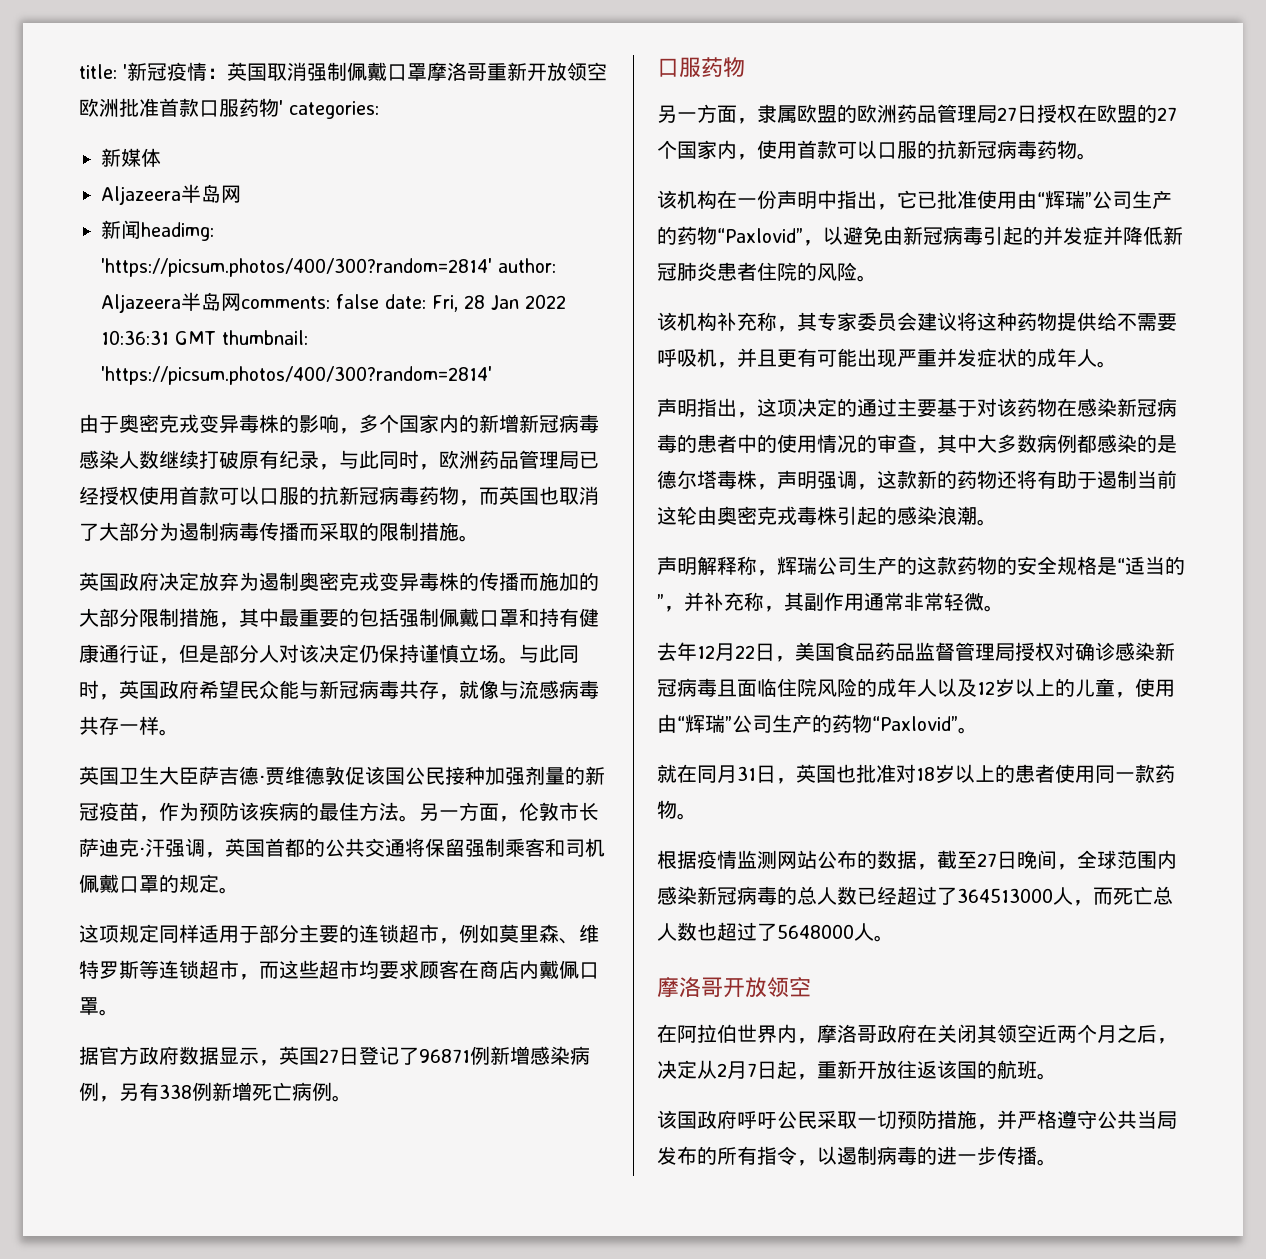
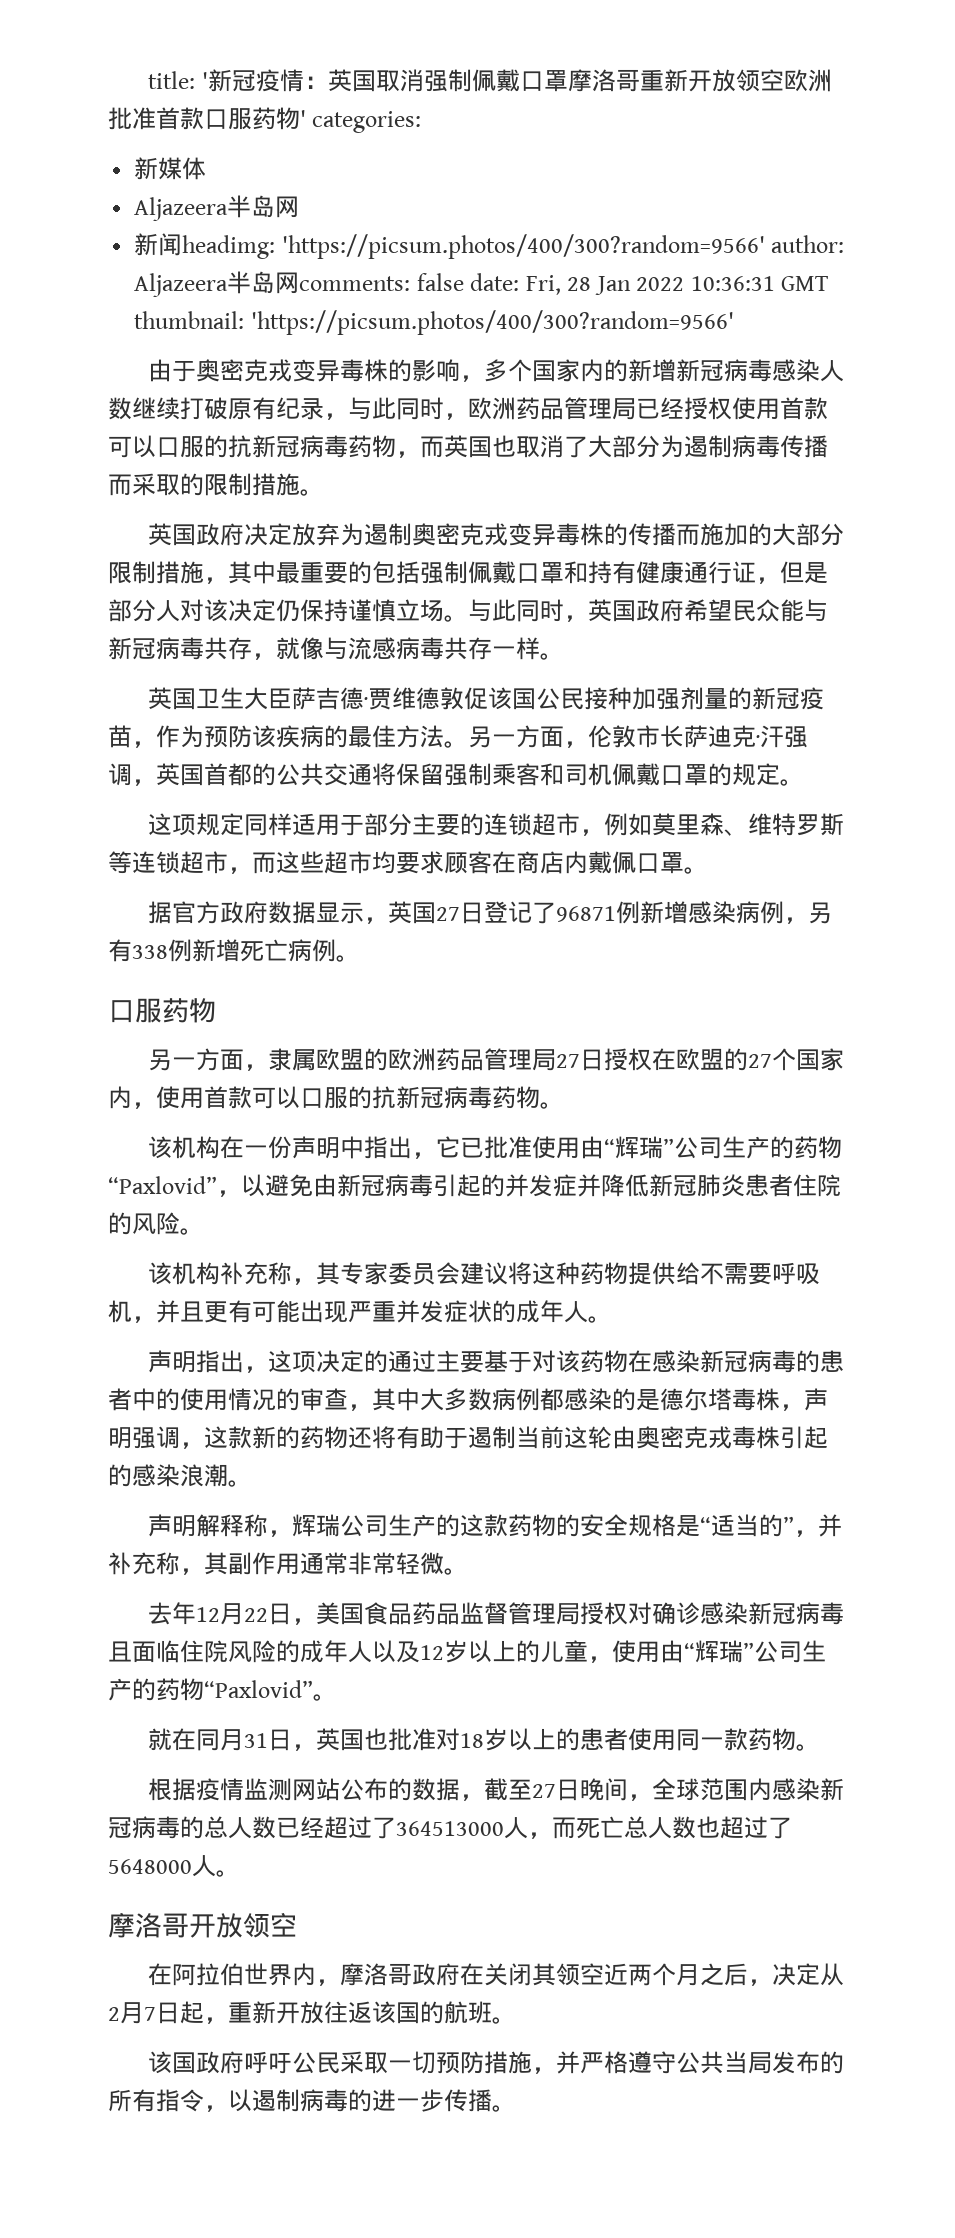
- 新闻headimg: 'https://picsum.photos/400/300?random=2814' author: Aljazeera半岛网comments: false date: Fri, 28 Jan 2022 10:36:31 GMT thumbnail: 'https://picsum.photos/400/300?random=2814'
+ 新闻headimg: 'https://picsum.photos/400/300?random=9566' author: Aljazeera半岛网comments: false date: Fri, 28 Jan 2022 10:36:31 GMT thumbnail: 'https://picsum.photos/400/300?random=9566'

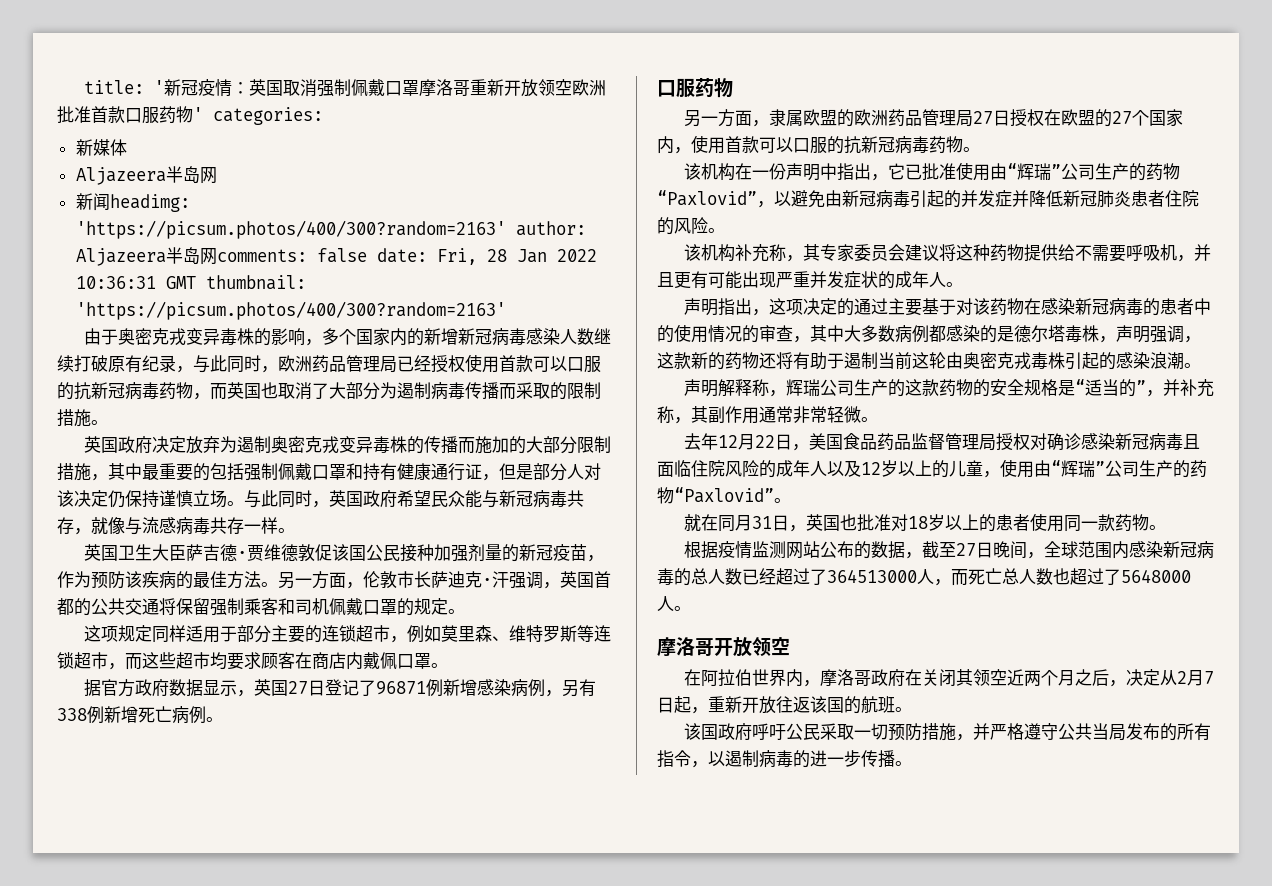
- 新闻headimg: 'https://picsum.photos/400/300?random=9566' author: Aljazeera半岛网comments: false date: Fri, 28 Jan 2022 10:36:31 GMT thumbnail: 'https://picsum.photos/400/300?random=9566'
+ 新闻headimg: 'https://picsum.photos/400/300?random=2163' author: Aljazeera半岛网comments: false date: Fri, 28 Jan 2022 10:36:31 GMT thumbnail: 'https://picsum.photos/400/300?random=2163'

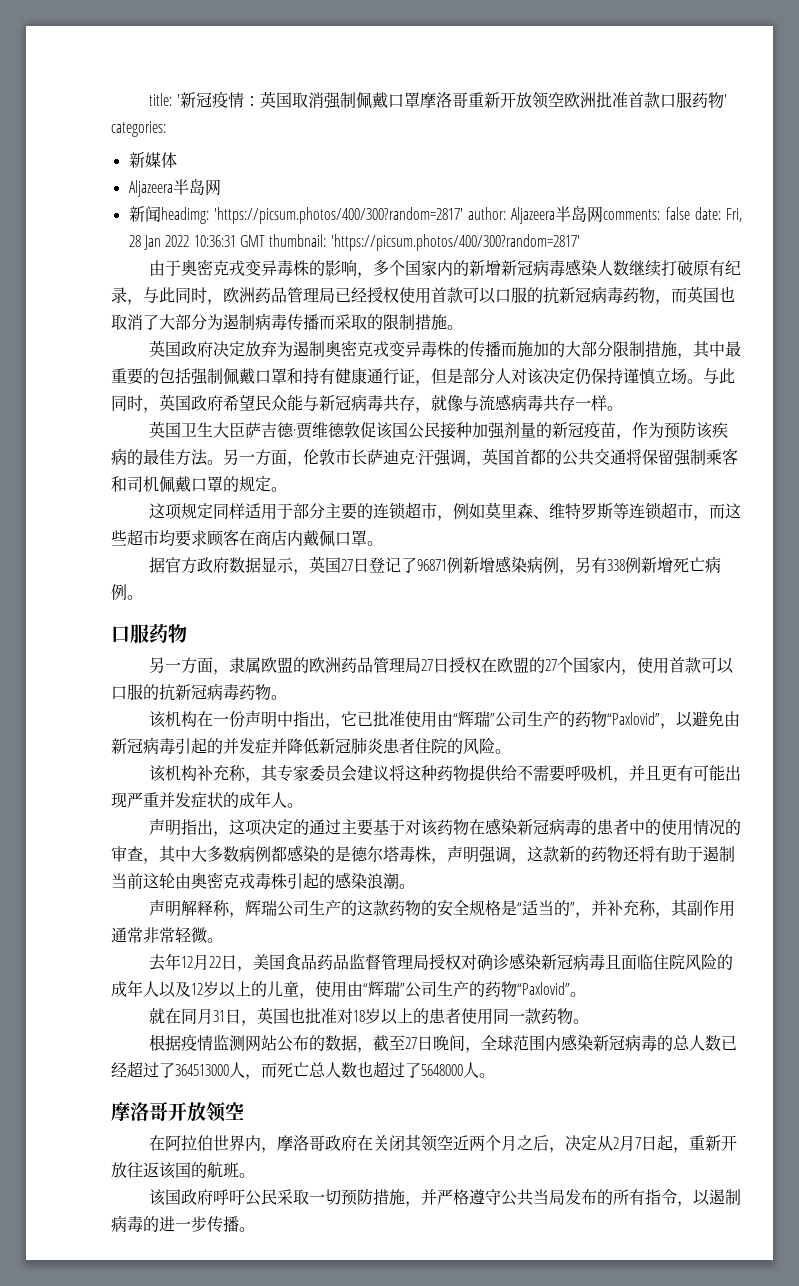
- 新闻headimg: 'https://picsum.photos/400/300?random=2163' author: Aljazeera半岛网comments: false date: Fri, 28 Jan 2022 10:36:31 GMT thumbnail: 'https://picsum.photos/400/300?random=2163'
+ 新闻headimg: 'https://picsum.photos/400/300?random=2817' author: Aljazeera半岛网comments: false date: Fri, 28 Jan 2022 10:36:31 GMT thumbnail: 'https://picsum.photos/400/300?random=2817'

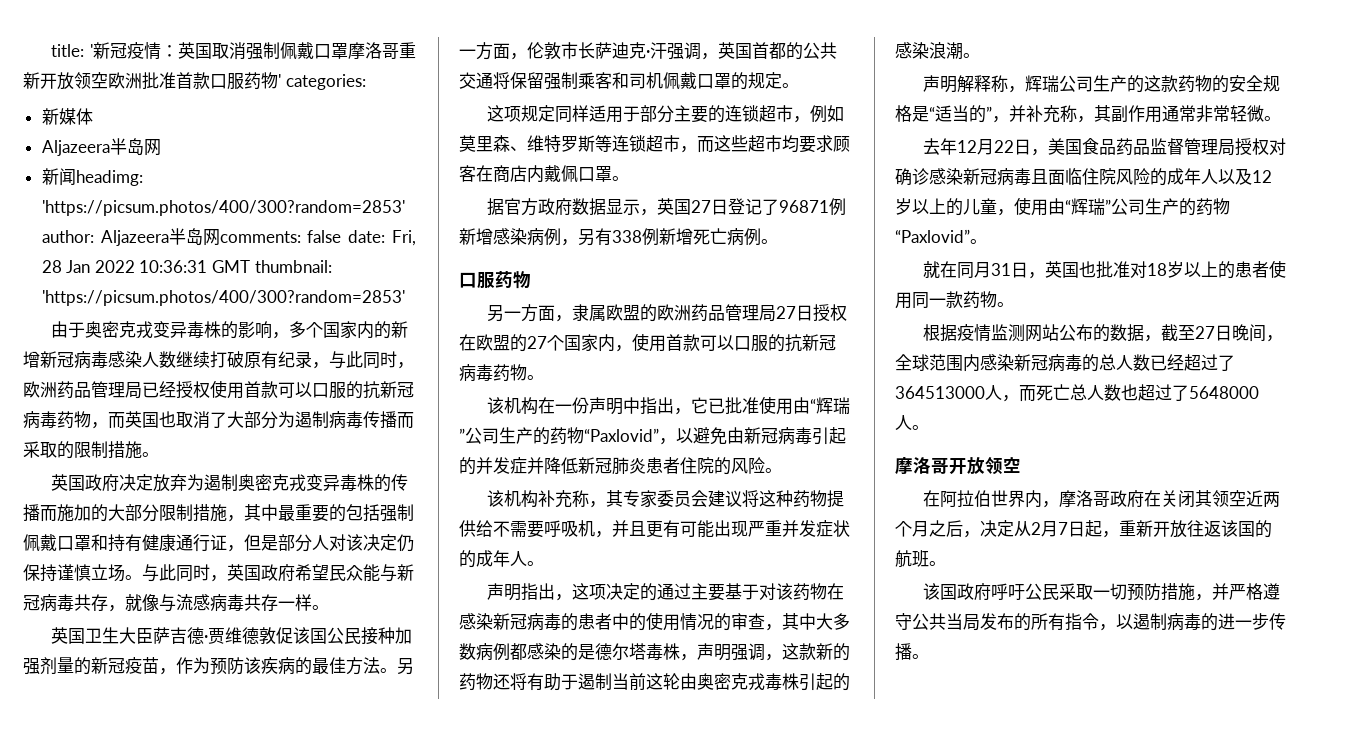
- 新闻headimg: 'https://picsum.photos/400/300?random=2817' author: Aljazeera半岛网comments: false date: Fri, 28 Jan 2022 10:36:31 GMT thumbnail: 'https://picsum.photos/400/300?random=2817'
+ 新闻headimg: 'https://picsum.photos/400/300?random=2853' author: Aljazeera半岛网comments: false date: Fri, 28 Jan 2022 10:36:31 GMT thumbnail: 'https://picsum.photos/400/300?random=2853'

